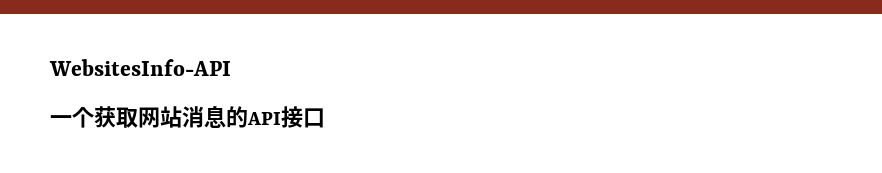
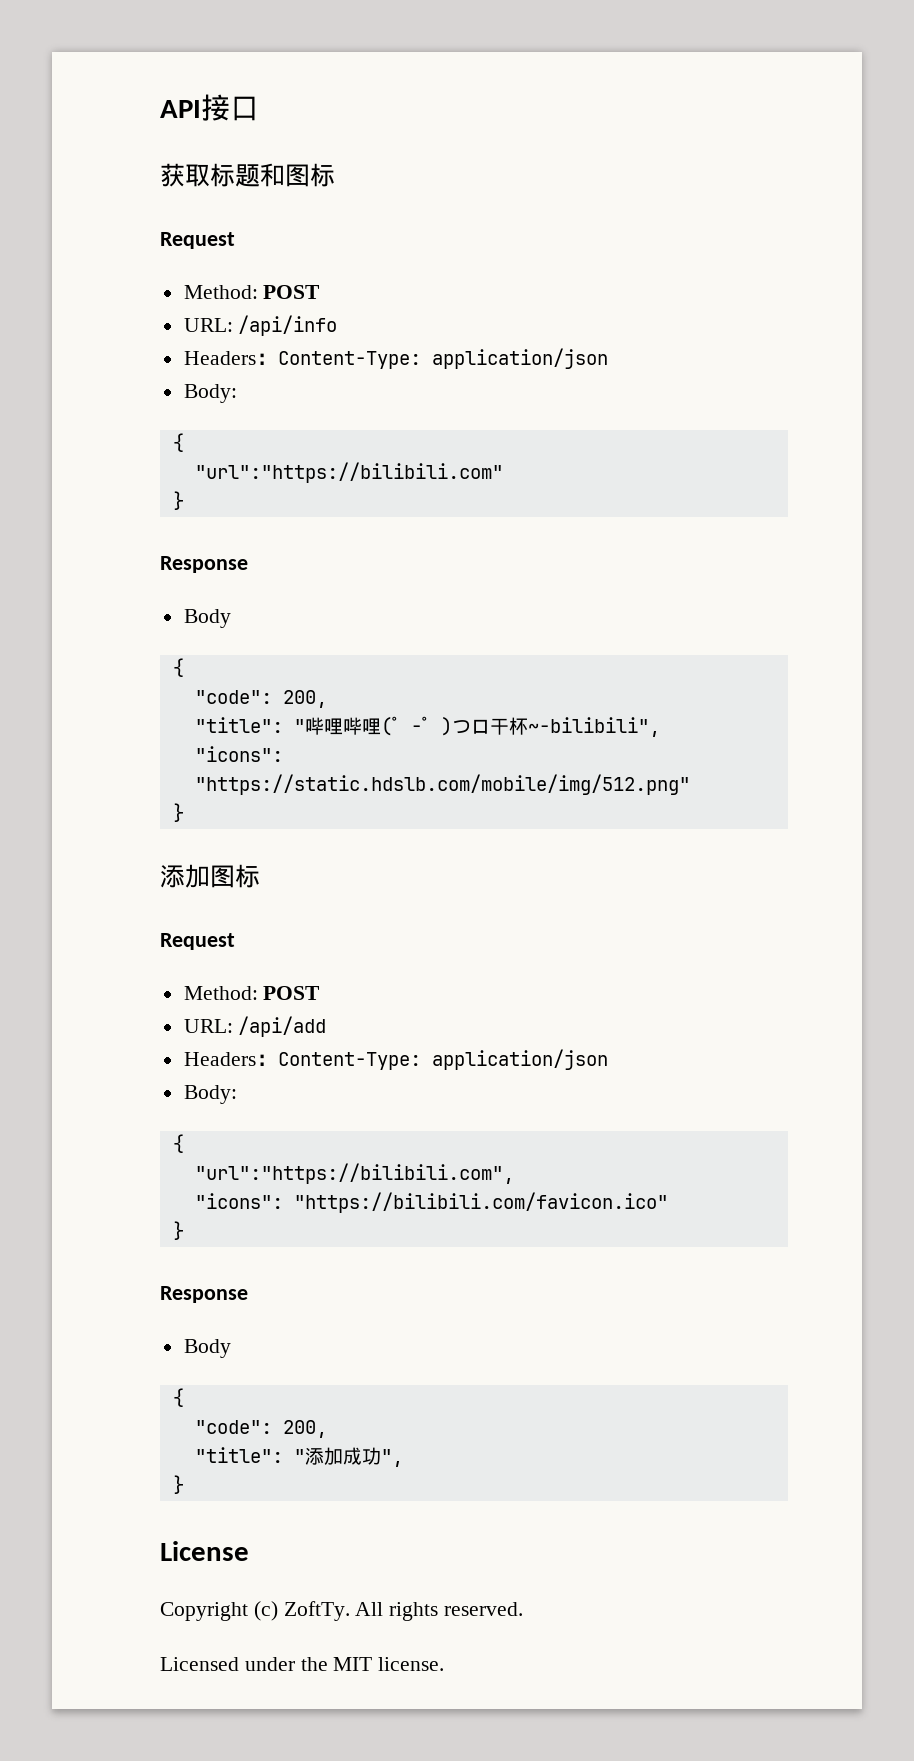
- WebsitesInfo-API
- 一个获取网站消息的API接口
+ API接口
+ 获取标题和图标
+ Request
+ Method: POST
+ URL: /api/info
+ Headers：Content-Type: application/json
+ Body:
+ {
+ "url":"https://bilibili.com"
+ }
+ Response
+ Body
+ {
+ "code": 200,
+ "title": "哔哩哔哩(゜-゜)つロ干杯~-bilibili",
+ "icons": "https://static.hdslb.com/mobile/img/512.png"
+ }
+ 添加图标
+ Request
+ Method: POST
+ URL: /api/add
+ Headers：Content-Type: application/json
+ Body:
+ {
+ "url":"https://bilibili.com",
+ "icons": "https://bilibili.com/favicon.ico"
+ }
+ Response
+ Body
+ {
+ "code": 200,
+ "title": "添加成功",
+ }
+ License
+ Copyright (c) ZoftTy. All rights reserved.
+ Licensed under the MIT license.

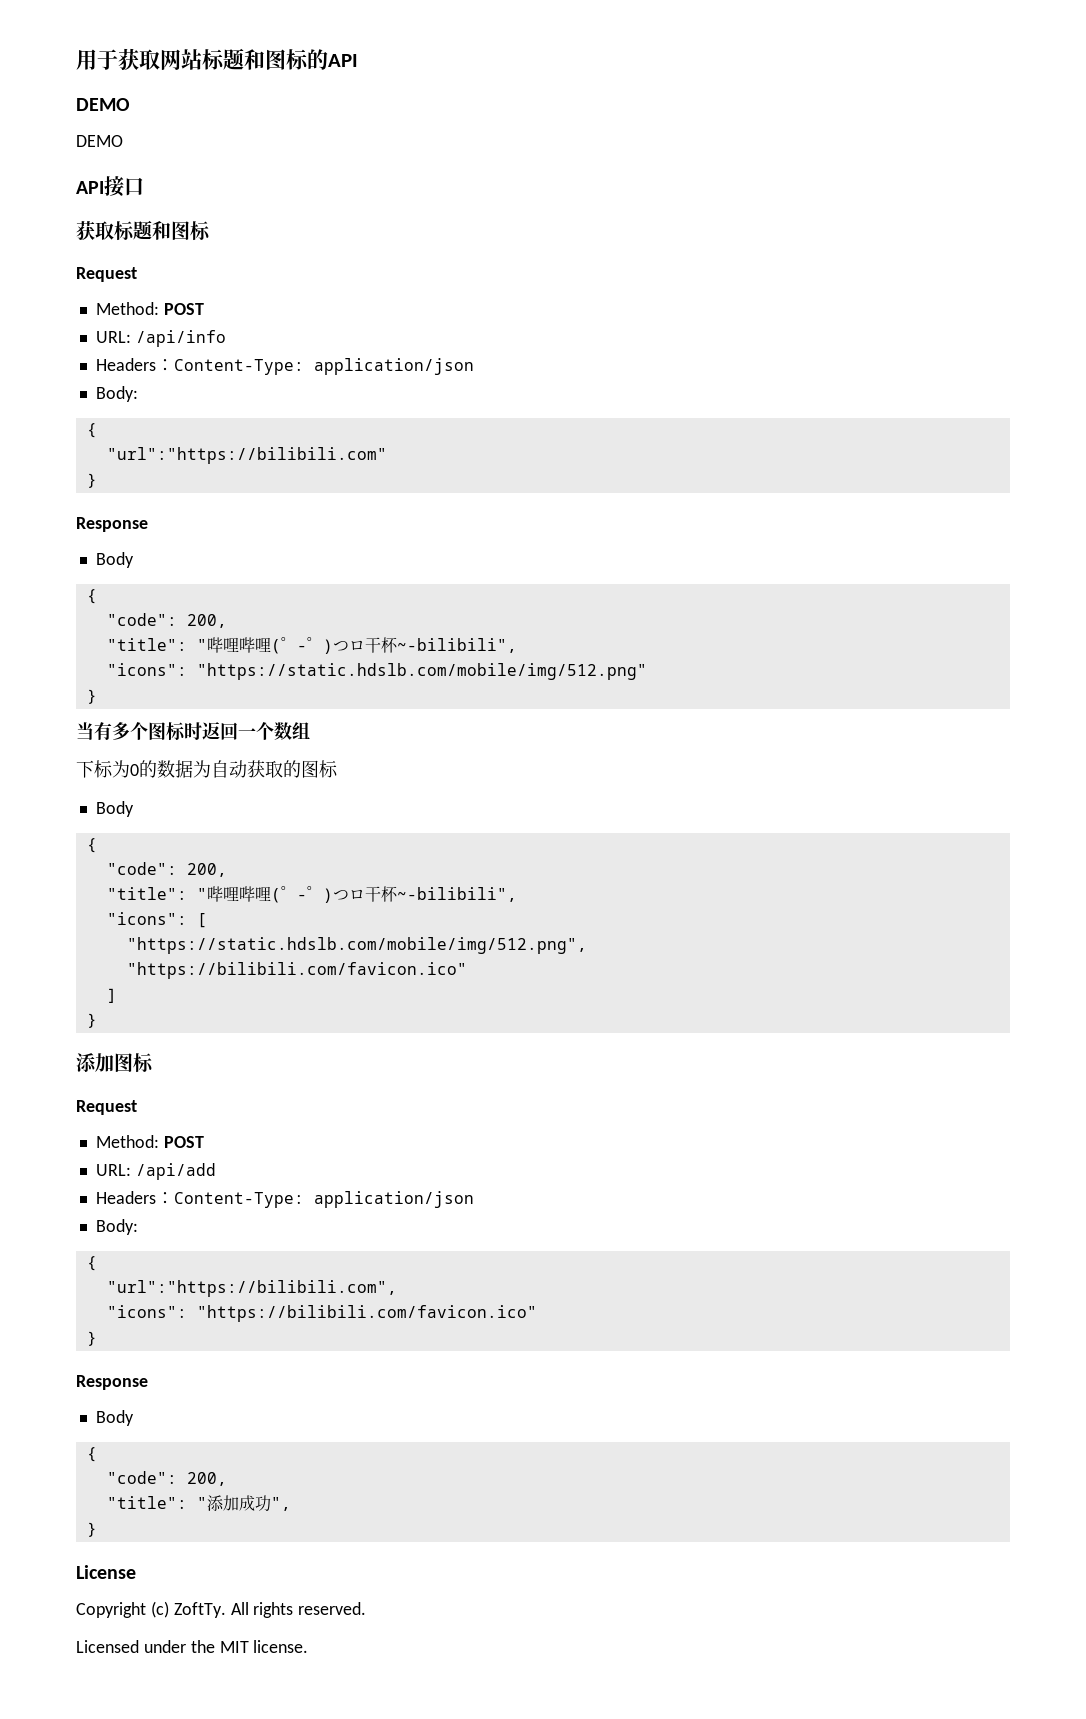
+ 用于获取网站标题和图标的API
+ DEMO
+ DEMO
+ 当有多个图标时返回一个数组
+ 下标为0的数据为自动获取的图标
+ Body
+ {
+ "code": 200,
+ "title": "哔哩哔哩(゜-゜)つロ干杯~-bilibili",
+ "icons": [
+ "https://static.hdslb.com/mobile/img/512.png",
+ "https://bilibili.com/favicon.ico"
+ ]
+ }

